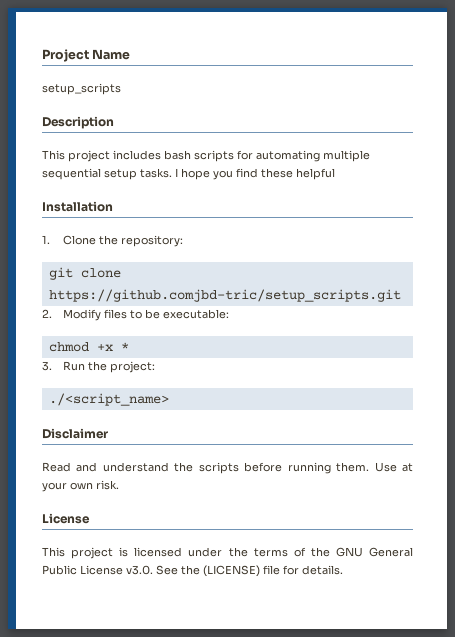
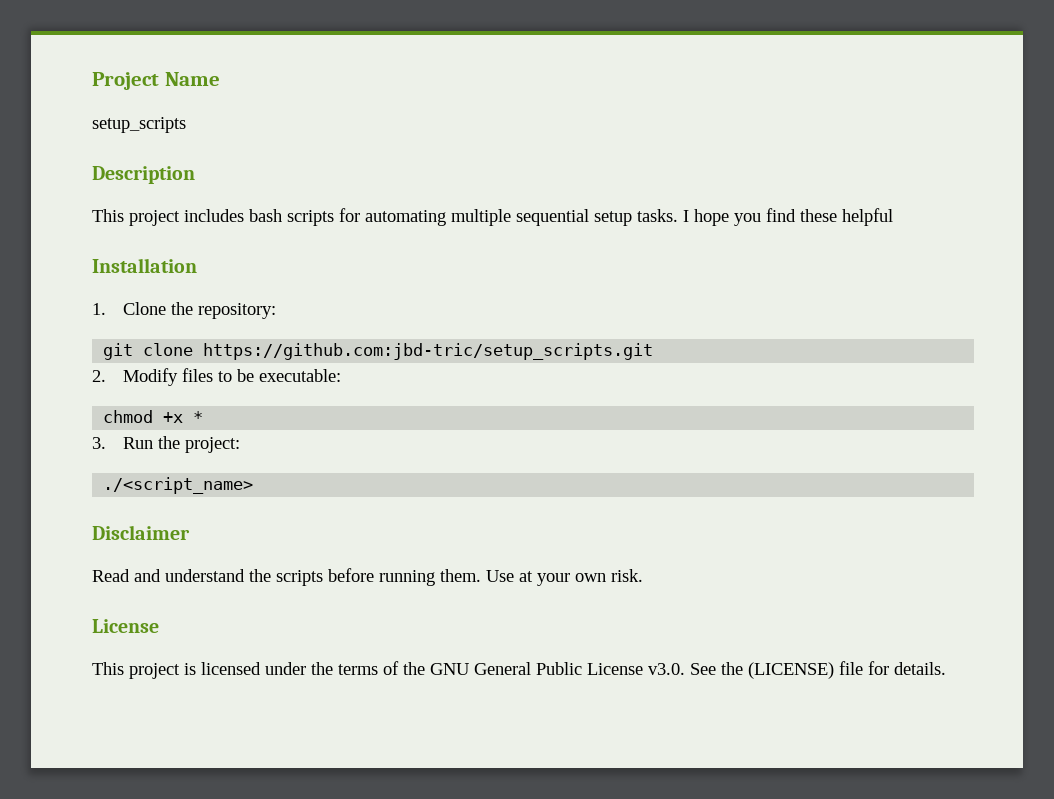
- git clone https://github.comjbd-tric/setup_scripts.git
+ git clone https://github.com:jbd-tric/setup_scripts.git

